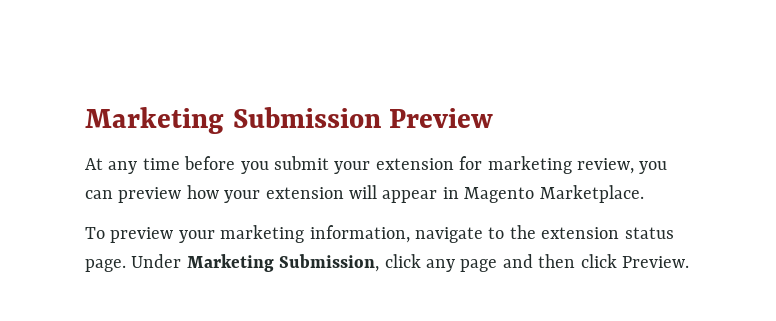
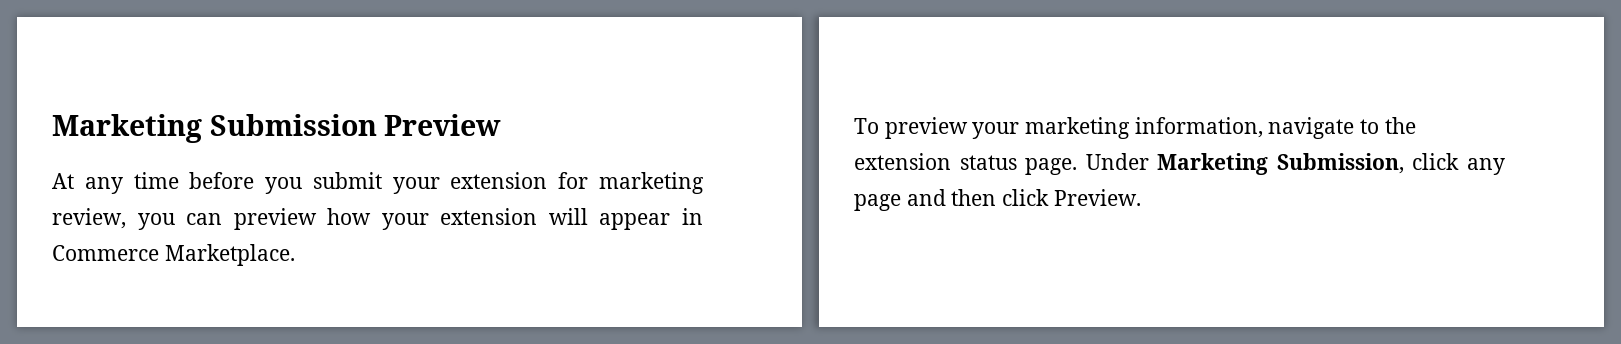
- At any time before you submit your extension for marketing review, you can preview how your extension will appear in Magento Marketplace.
+ At any time before you submit your extension for marketing review, you can preview how your extension will appear in Commerce Marketplace.

